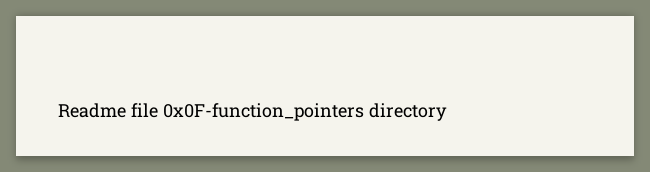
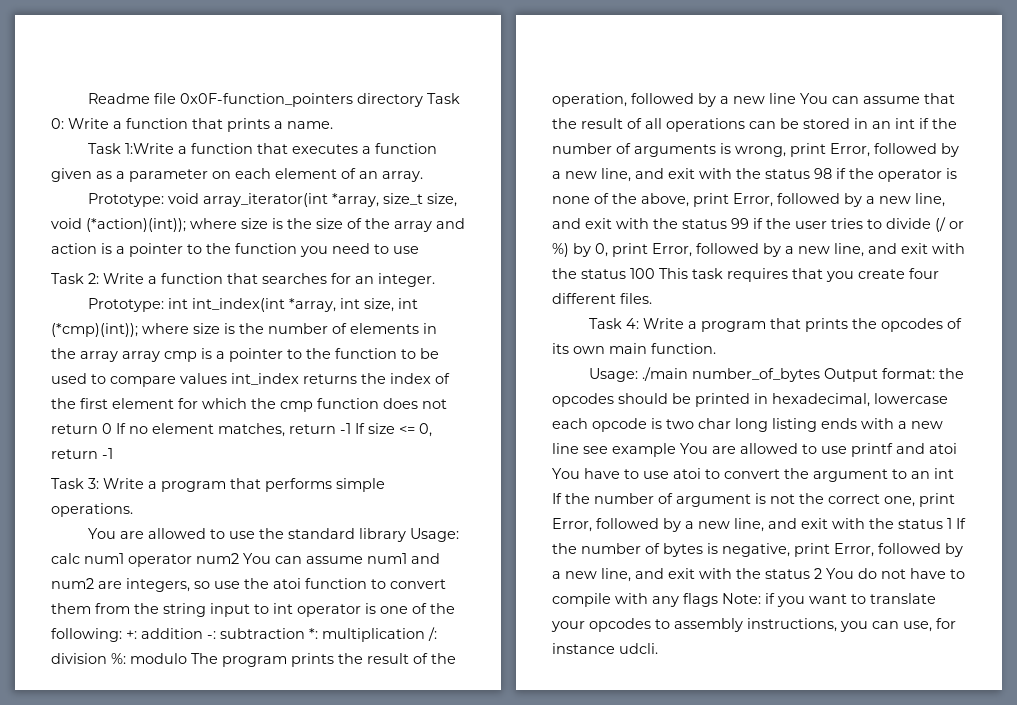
- Readme file 0x0F-function_pointers directory
+ Readme file 0x0F-function_pointers directory Task 0: Write a function that prints a name.
+ Task 1:Write a function that executes a function given as a parameter on each element of an array.
+ Prototype: void array_iterator(int *array, size_t size, void (*action)(int)); where size is the size of the array and action is a pointer to the function you need to use
+ Task 2: Write a function that searches for an integer.
+ Prototype: int int_index(int *array, int size, int (*cmp)(int)); where size is the number of elements in the array array cmp is a pointer to the function to be used to compare values int_index returns the index of the first element for which the cmp function does not return 0 If no element matches, return -1 If size <= 0, return -1
+ Task 3: Write a program that performs simple operations.
+ You are allowed to use the standard library Usage: calc num1 operator num2 You can assume num1 and num2 are integers, so use the atoi function to convert them from the string input to int operator is one of the following: +: addition -: subtraction *: multiplication /: division %: modulo The program prints the result of the operation, followed by a new line You can assume that the result of all operations can be stored in an int if the number of arguments is wrong, print Error, followed by a new line, and exit with the status 98 if the operator is none of the above, print Error, followed by a new line, and exit with the status 99 if the user tries to divide (/ or %) by 0, print Error, followed by a new line, and exit with the status 100 This task requires that you create four different files.
+ Task 4: Write a program that prints the opcodes of its own main function.
+ Usage: ./main number_of_bytes Output format: the opcodes should be printed in hexadecimal, lowercase each opcode is two char long listing ends with a new line see example You are allowed to use printf and atoi You have to use atoi to convert the argument to an int If the number of argument is not the correct one, print Error, followed by a new line, and exit with the status 1 If the number of bytes is negative, print Error, followed by a new line, and exit with the status 2 You do not have to compile with any flags Note: if you want to translate your opcodes to assembly instructions, you can use, for instance udcli.

